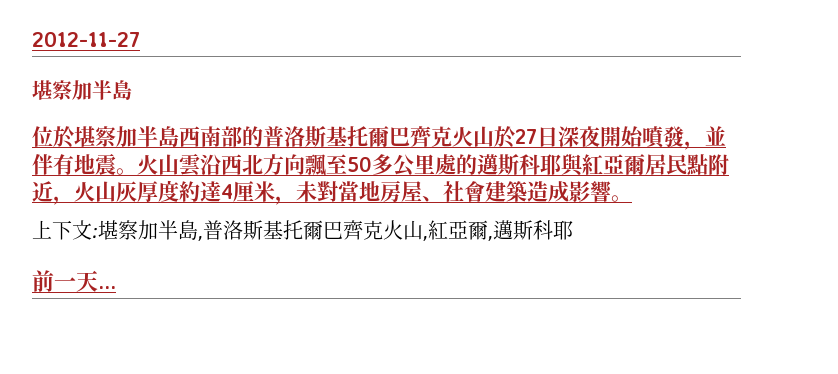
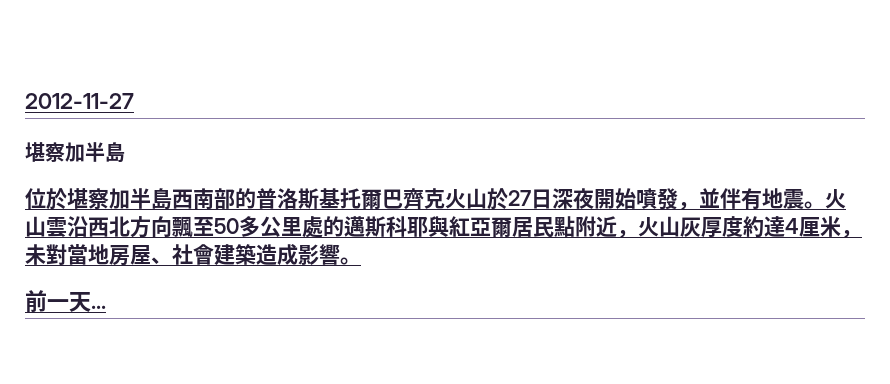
- 上下文:堪察加半島,普洛斯基托爾巴齊克火山,紅亞爾,邁斯科耶

